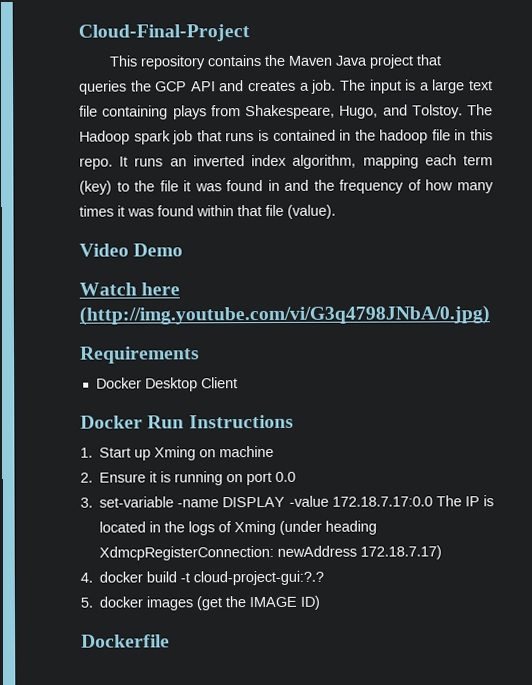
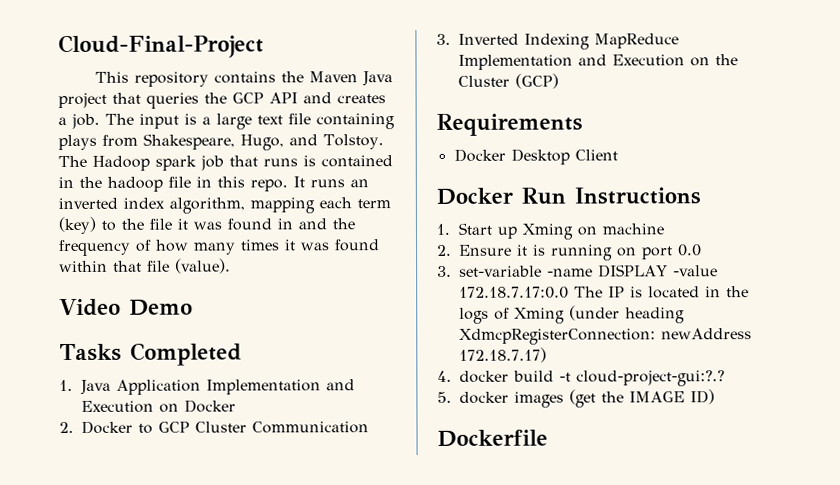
- Watch here (http://img.youtube.com/vi/G3q4798JNbA/0.jpg)
+ Tasks Completed
+ 1. Java Application Implementation and Execution on Docker
+ 2. Docker to GCP Cluster Communication
+ 3. Inverted Indexing MapReduce Implementation and Execution on the Cluster (GCP)

